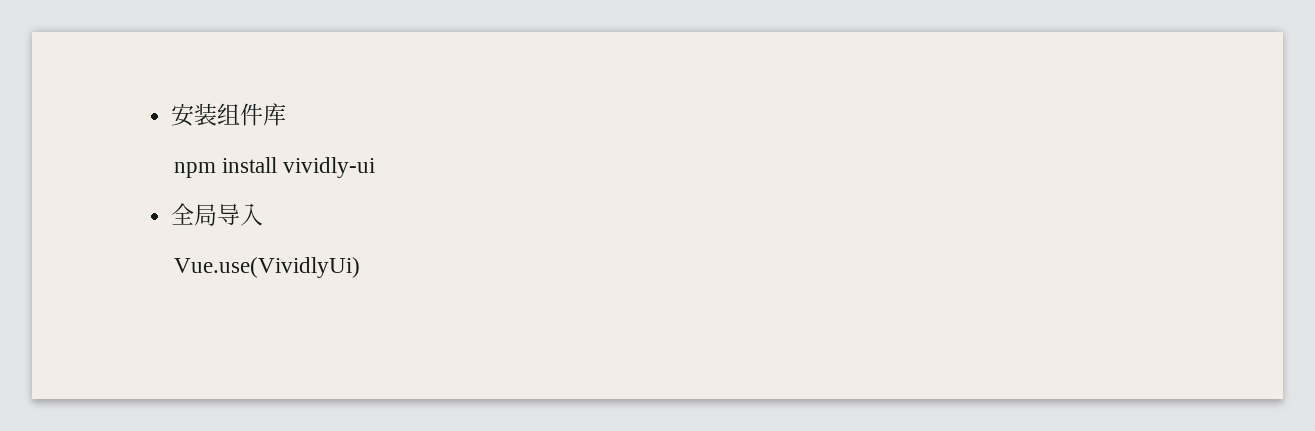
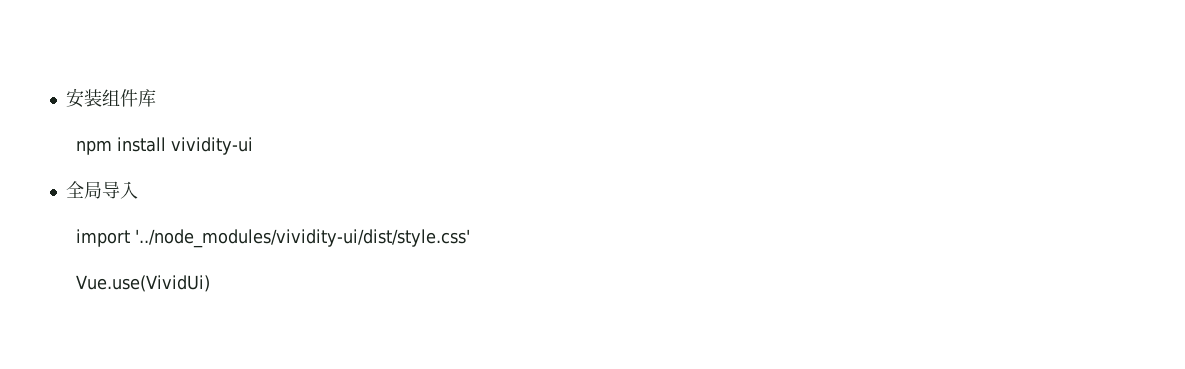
- npm install vividly-ui
+ npm install vividity-ui
- Vue.use(VividlyUi)
+ import '../node_modules/vividity-ui/dist/style.css'
+ Vue.use(VividUi)

